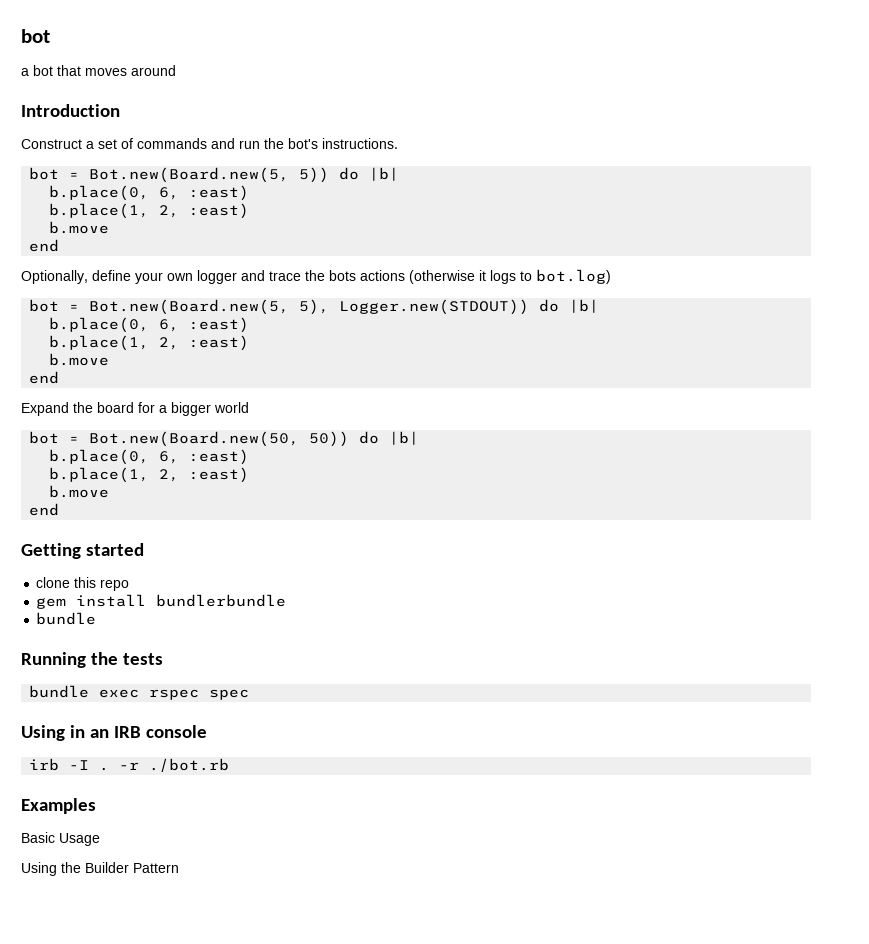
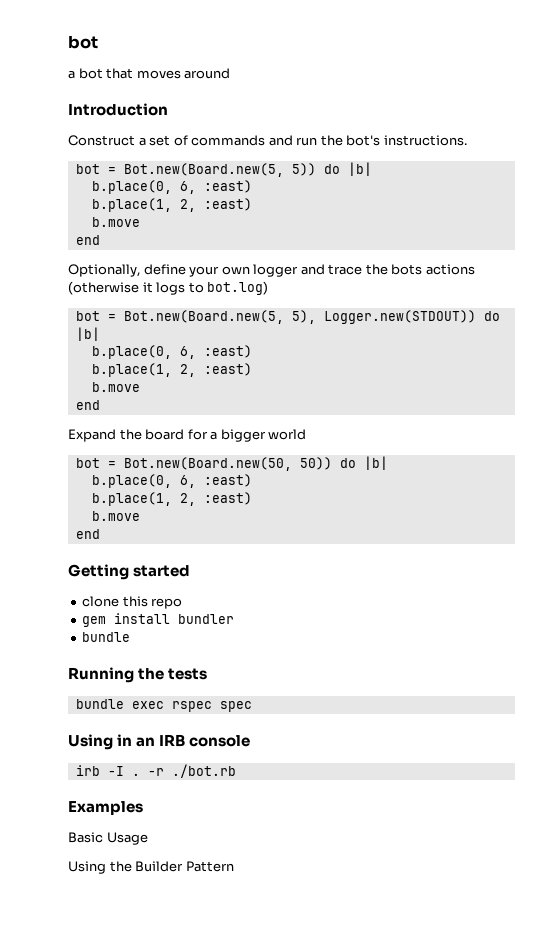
- gem install bundlerbundle
+ gem install bundler

